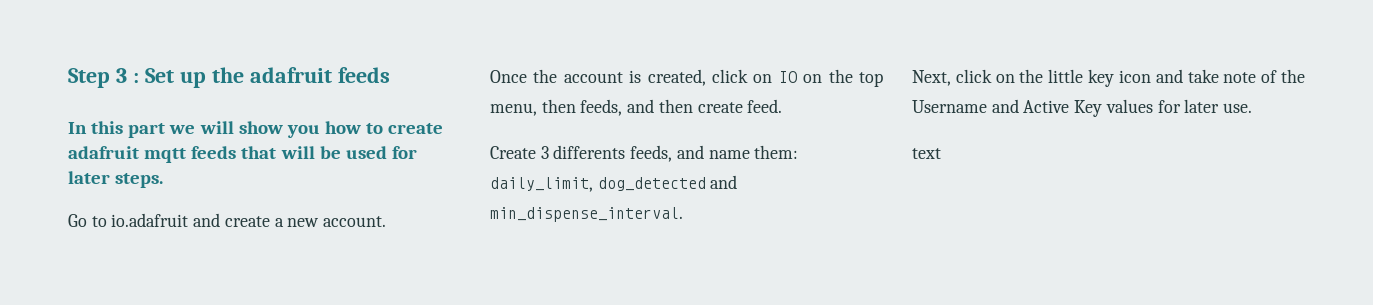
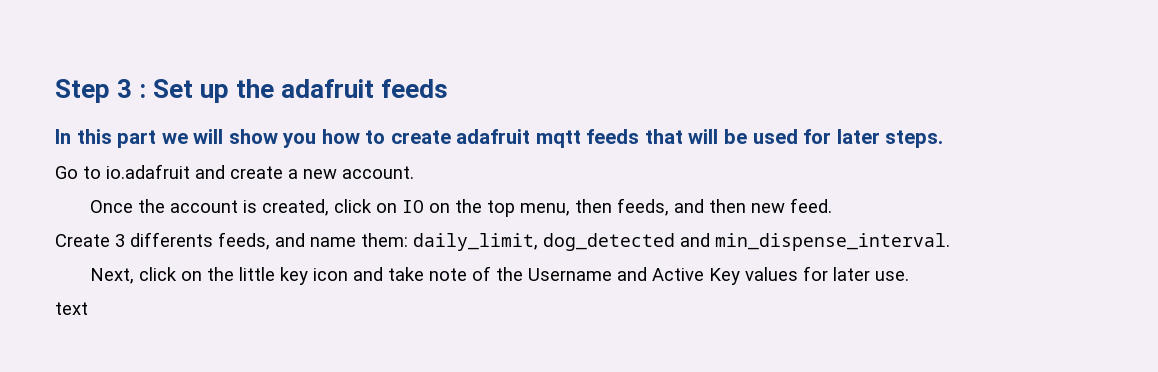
- Once the account is created, click on IO on the top menu, then feeds, and then create feed.
+ Once the account is created, click on IO on the top menu, then feeds, and then new feed.

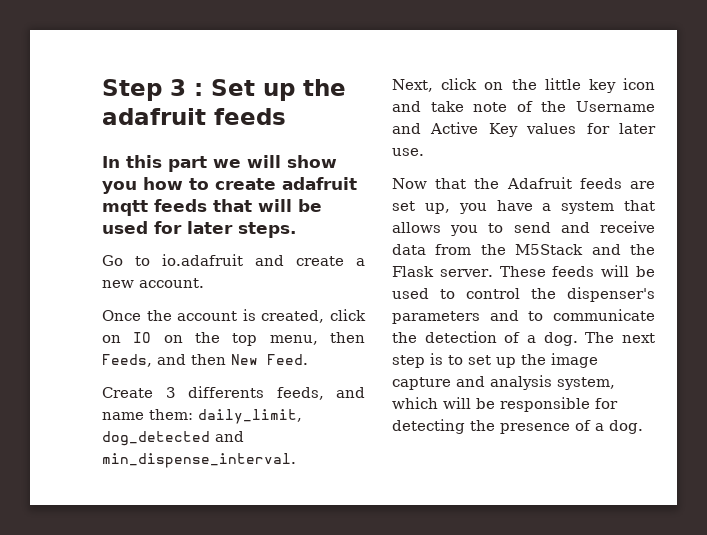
- Once the account is created, click on IO on the top menu, then feeds, and then new feed.
+ Once the account is created, click on IO on the top menu, then Feeds, and then New Feed.
- text
+ Now that the Adafruit feeds are set up, you have a system that allows you to send and receive data from the M5Stack and the Flask server. These feeds will be used to control the dispenser's parameters and to communicate the detection of a dog. The next step is to set up the image capture and analysis system, which will be responsible for detecting the presence of a dog.

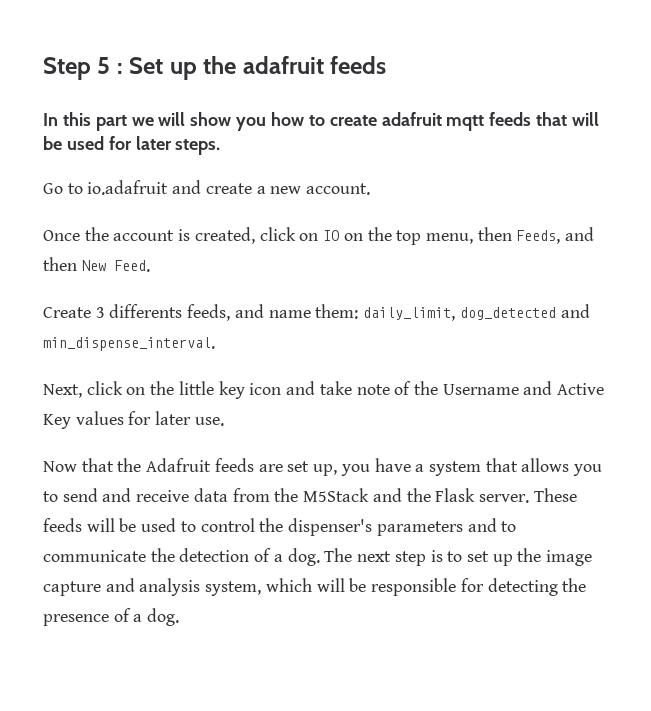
- Step 3 : Set up the adafruit feeds
+ Step 5 : Set up the adafruit feeds

